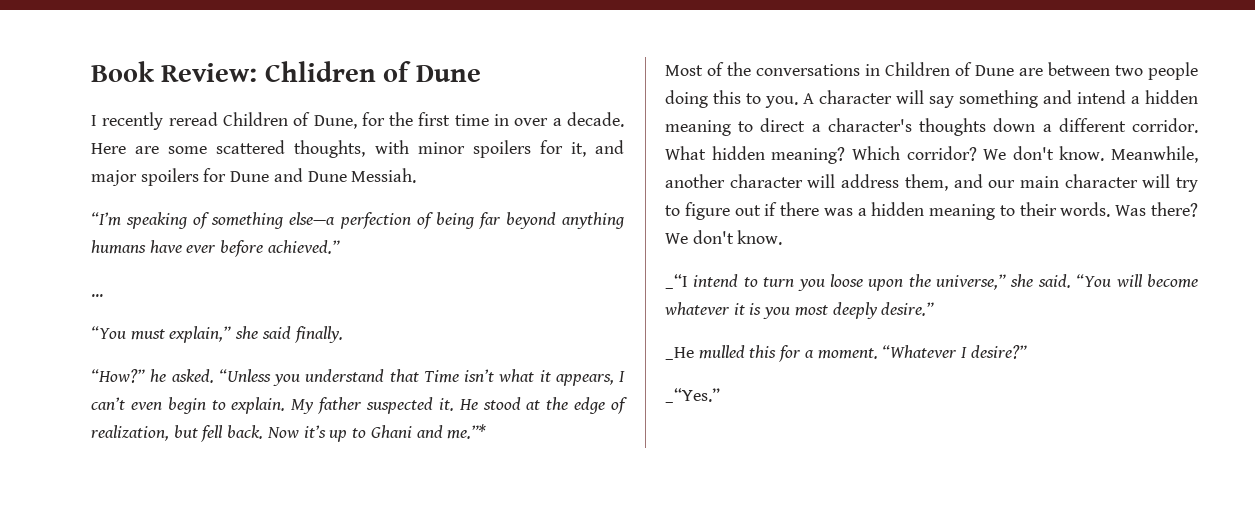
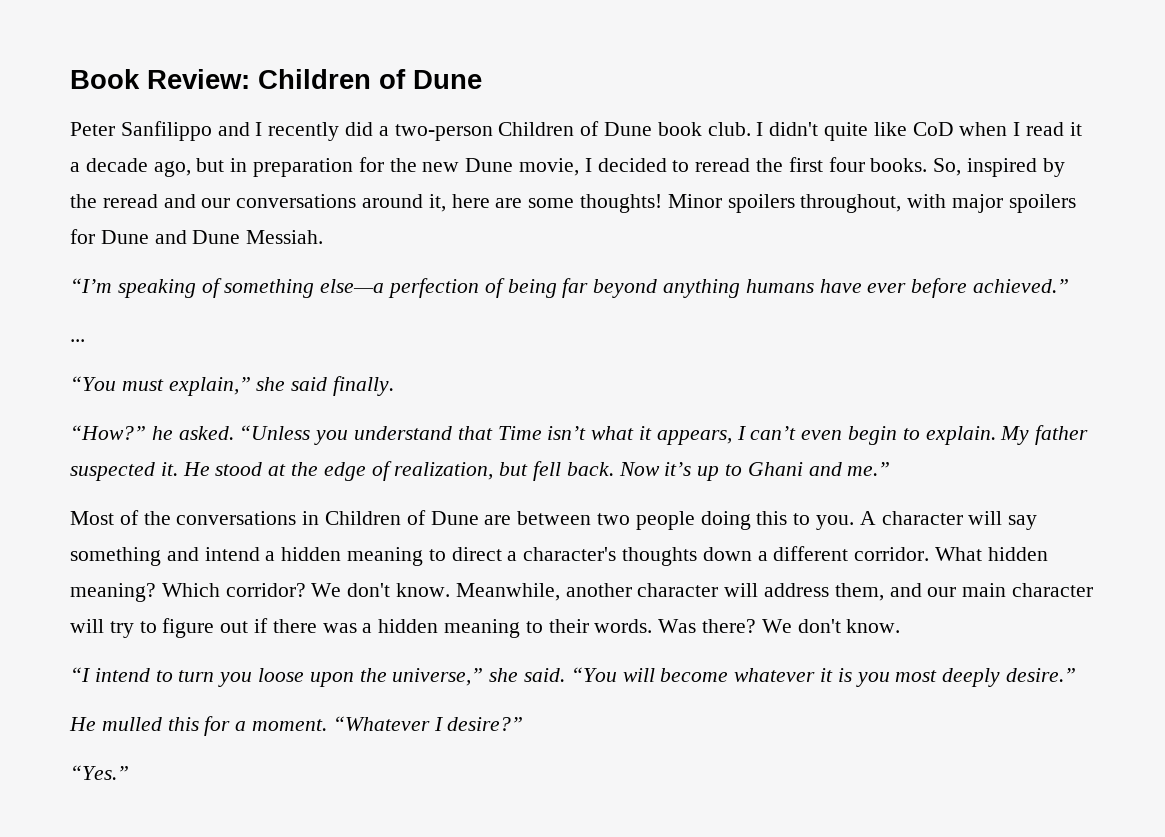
- Book Review: Chlidren of Dune
+ Book Review: Children of Dune
- I recently reread Children of Dune, for the first time in over a decade. Here are some scattered thoughts, with minor spoilers for it, and major spoilers for Dune and Dune Messiah.
+ Peter Sanfilippo and I recently did a two-person Children of Dune book club. I didn't quite like CoD when I read it a decade ago, but in preparation for the new Dune movie, I decided to reread the first four books. So, inspired by the reread and our conversations around it, here are some thoughts! Minor spoilers throughout, with major spoilers for Dune and Dune Messiah.
- Now it’s up to Ghani and me.”*
+ Now it’s up to Ghani and me.”
- _“I intend to turn you loose upon the universe,” she said.
+ “I intend to turn you loose upon the universe,” she said.
- _He mulled this for a moment.
+ He mulled this for a moment.
- _“Yes.”
+ “Yes.”

